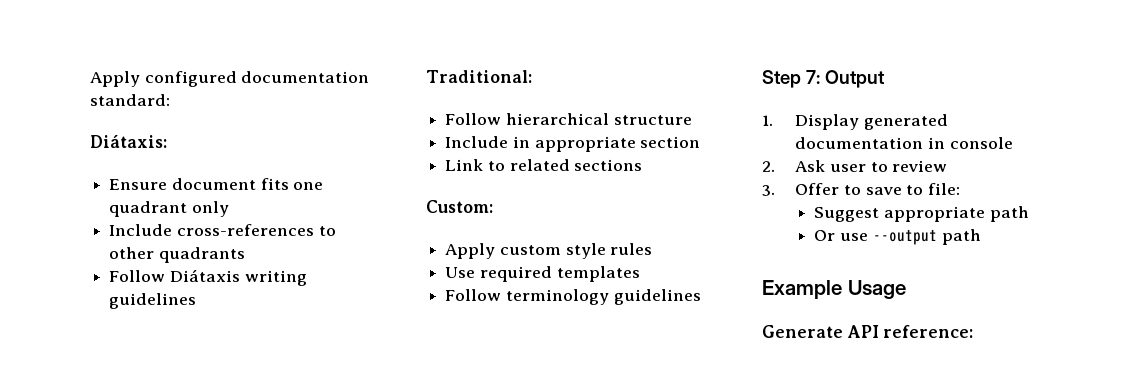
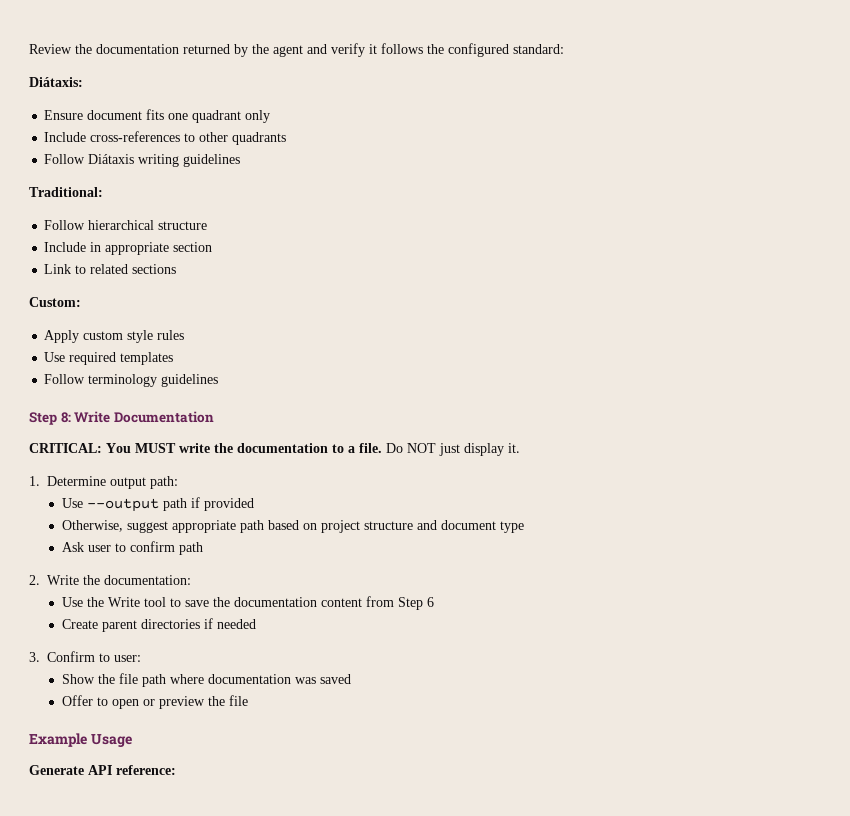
- Apply configured documentation standard:
+ Review the documentation returned by the agent and verify it follows the configured standard:
- Step 7: Output
- 1. Display generated documentation in console
- 2. Ask user to review
- 3. Offer to save to file:
- Suggest appropriate path
- Or use --output path
+ Step 8: Write Documentation
+ CRITICAL: You MUST write the documentation to a file. Do NOT just display it.
+ 1. Determine output path:
+ Use --output path if provided
+ Otherwise, suggest appropriate path based on project structure and document type
+ Ask user to confirm path
+ 2. Write the documentation:
+ Use the Write tool to save the documentation content from Step 6
+ Create parent directories if needed
+ 3. Confirm to user:
+ Show the file path where documentation was saved
+ Offer to open or preview the file

